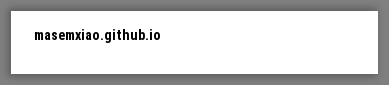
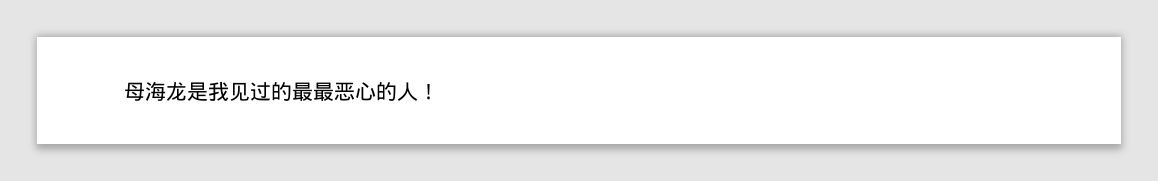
- masemxiao.github.io
+ 母海龙是我见过的最最恶心的人！

